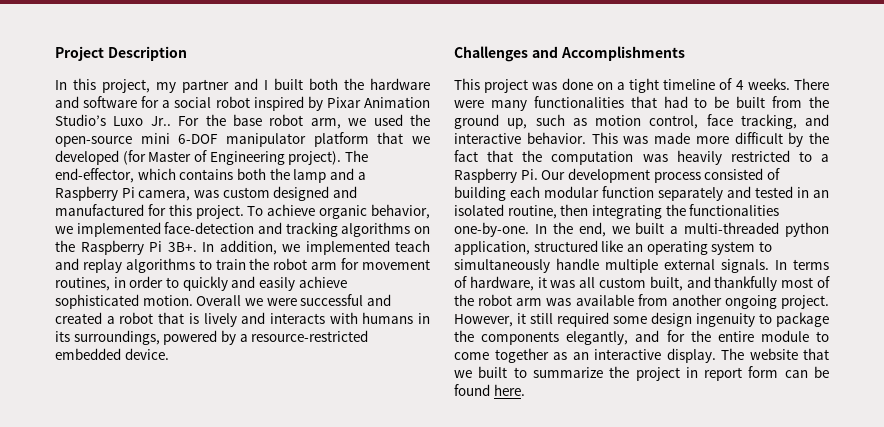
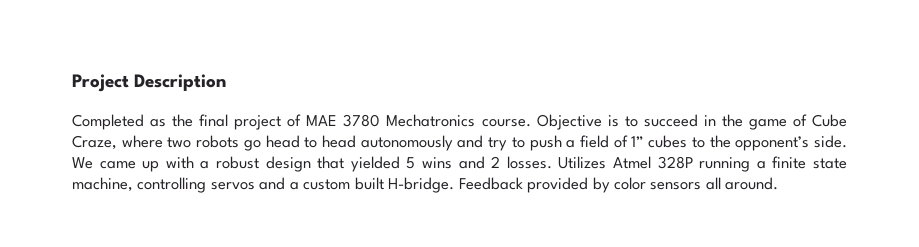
- In this project, my partner and I built both the hardware and software for a social robot inspired by Pixar Animation Studio’s Luxo Jr.. For the base robot arm, we used the open-source mini 6-DOF manipulator platform that we developed (for Master of Engineering project). The end-effector, which contains both the lamp and a Raspberry Pi camera, was custom designed and manufactured for this project. To achieve organic behavior, we implemented face-detection and tracking algorithms on the Raspberry Pi 3B+. In addition, we implemented teach and replay algorithms to train the robot arm for movement routines, in order to quickly and easily achieve sophisticated motion. Overall we were successful and created a robot that is lively and interacts with humans in its surroundings, powered by a resource-restricted embedded device.
- Challenges and Accomplishments
- This project was done on a tight timeline of 4 weeks. There were many functionalities that had to be built from the ground up, such as motion control, face tracking, and interactive behavior. This was made more difficult by the fact that the computation was heavily restricted to a Raspberry Pi. Our development process consisted of building each modular function separately and tested in an isolated routine, then integrating the functionalities one-by-one. In the end, we built a multi-threaded python application, structured like an operating system to simultaneously handle multiple external signals. In terms of hardware, it was all custom built, and thankfully most of the robot arm was available from another ongoing project. However, it still required some design ingenuity to package the components elegantly, and for the entire module to come together as an interactive display. The website that we built to summarize the project in report form can be found here.
+ Completed as the final project of MAE 3780 Mechatronics course. Objective is to succeed in the game of Cube Craze, where two robots go head to head autonomously and try to push a field of 1” cubes to the opponent’s side. We came up with a robust design that yielded 5 wins and 2 losses. Utilizes Atmel 328P running a finite state machine, controlling servos and a custom built H-bridge. Feedback provided by color sensors all around.

